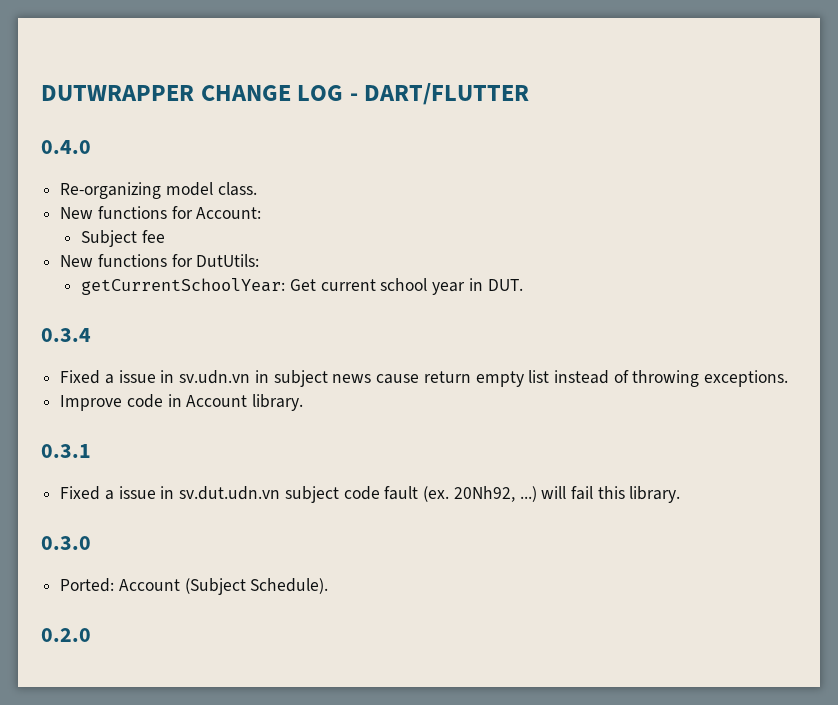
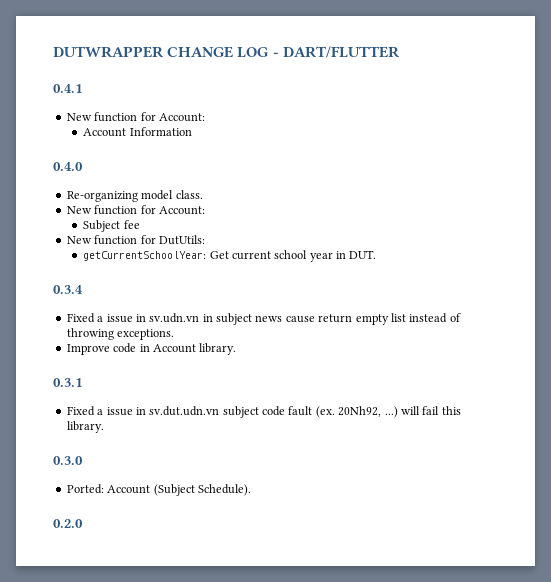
+ 0.4.1
+ New function for Account:
+ Account Information
  Re-organizing model class.
- New functions for Account:
+ New function for Account:
- New functions for DutUtils:
+ New function for DutUtils:

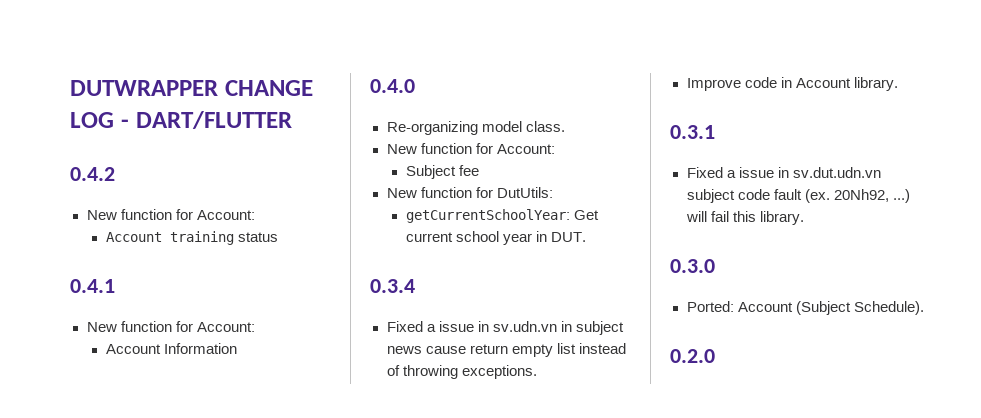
+ 0.4.2
+ New function for Account:
+ Account training status

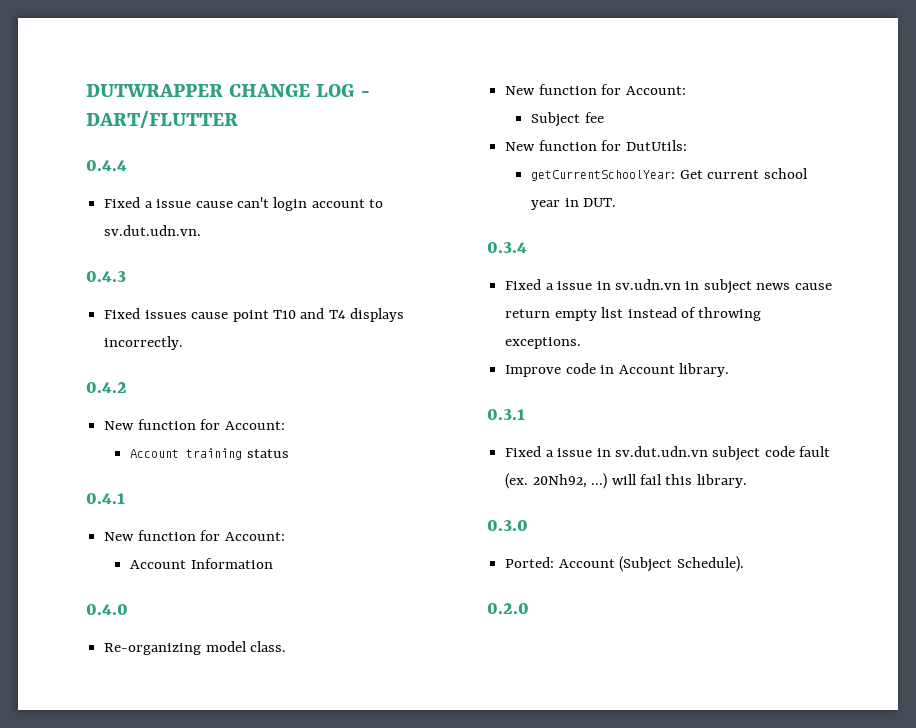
+ 0.4.4
+ Fixed a issue cause can't login account to sv.dut.udn.vn.
+ 0.4.3
+ Fixed issues cause point T10 and T4 displays incorrectly.

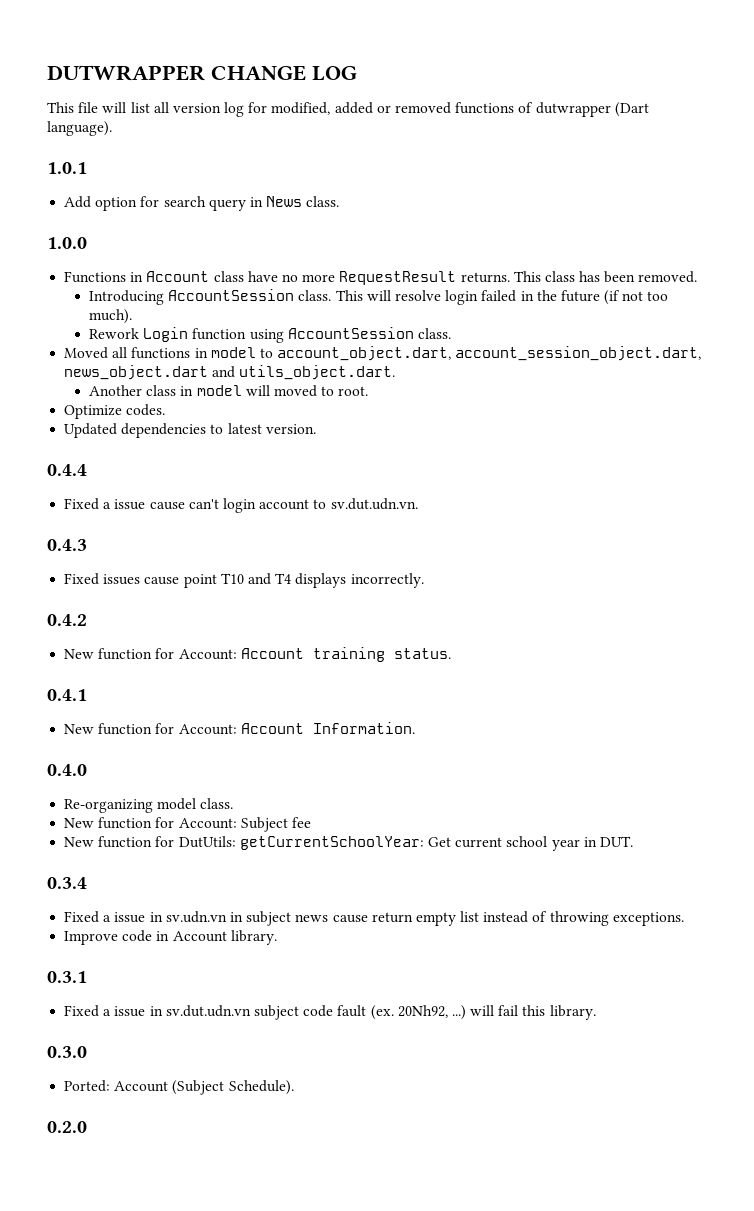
- DUTWRAPPER CHANGE LOG - DART/FLUTTER
+ DUTWRAPPER CHANGE LOG
+ This file will list all version log for modified, added or removed functions of dutwrapper (Dart language).
+ 1.0.1
+ Add option for search query in News class.
+ 1.0.0
+ Functions in Account class have no more RequestResult returns. This class has been removed.
+ Introducing AccountSession class. This will resolve login failed in the future (if not too much).
+ Rework Login function using AccountSession class.
+ Moved all functions in model to account_object.dart, account_session_object.dart, news_object.dart and utils_object.dart.
+ Another class in model will moved to root.
+ Optimize codes.
+ Updated dependencies to latest version.
  0.4.2
- New function for Account:
- Account training status
+ New function for Account: Account training status.
  0.4.1
- New function for Account:
- Account Information
+ New function for Account: Account Information.
  Re-organizing model class.
- New function for Account:
- Subject fee
+ New function for Account: Subject fee
- New function for DutUtils:
- getCurrentSchoolYear: Get current school year in DUT.
+ New function for DutUtils: getCurrentSchoolYear: Get current school year in DUT.

